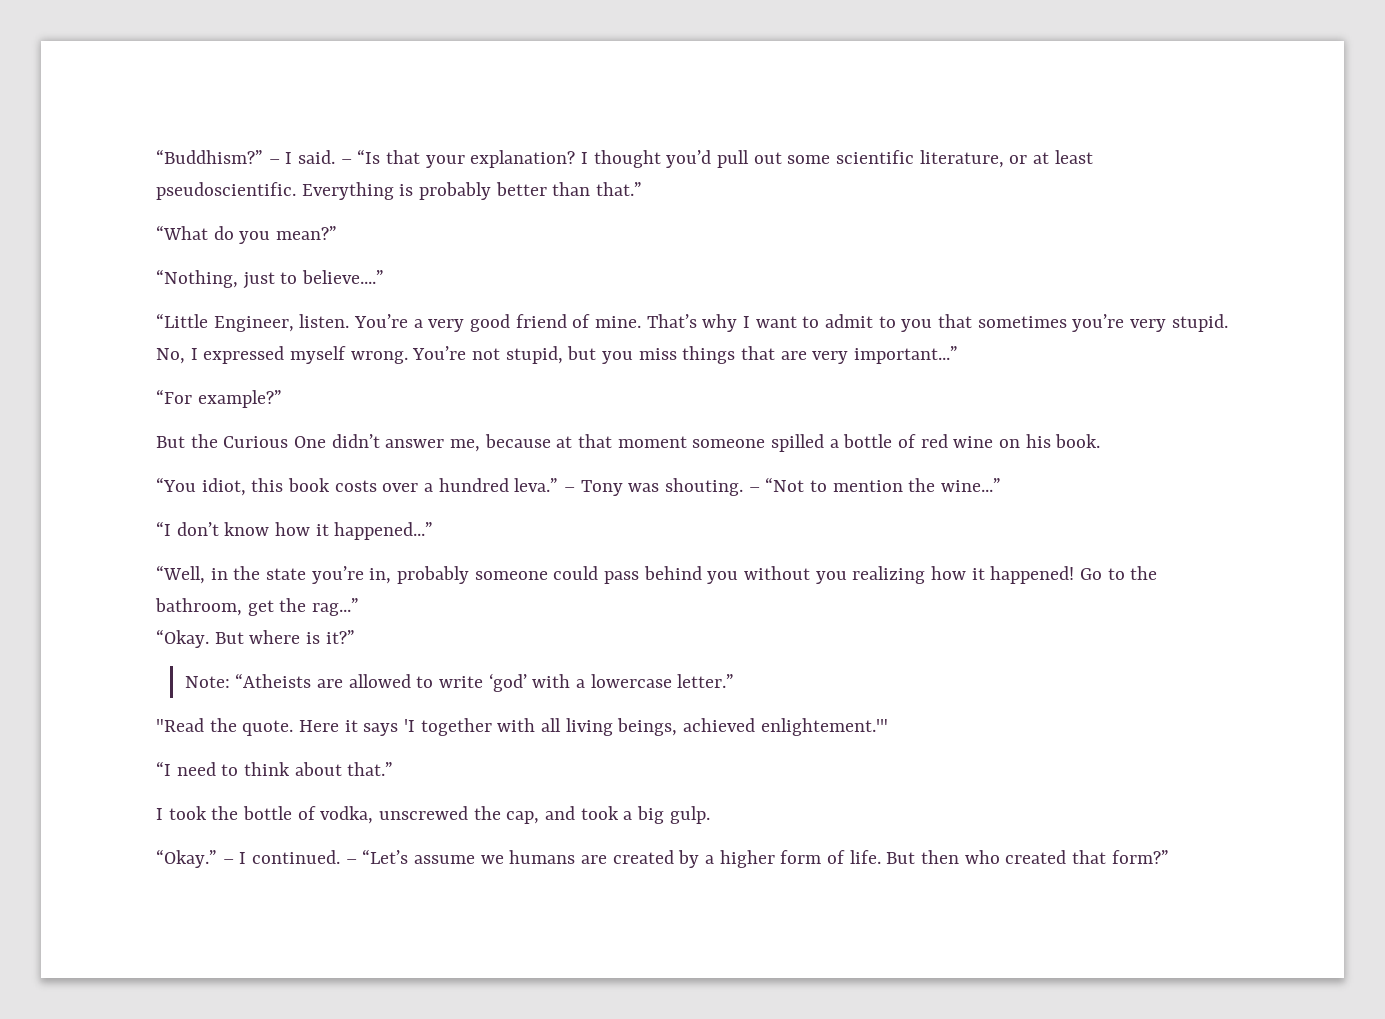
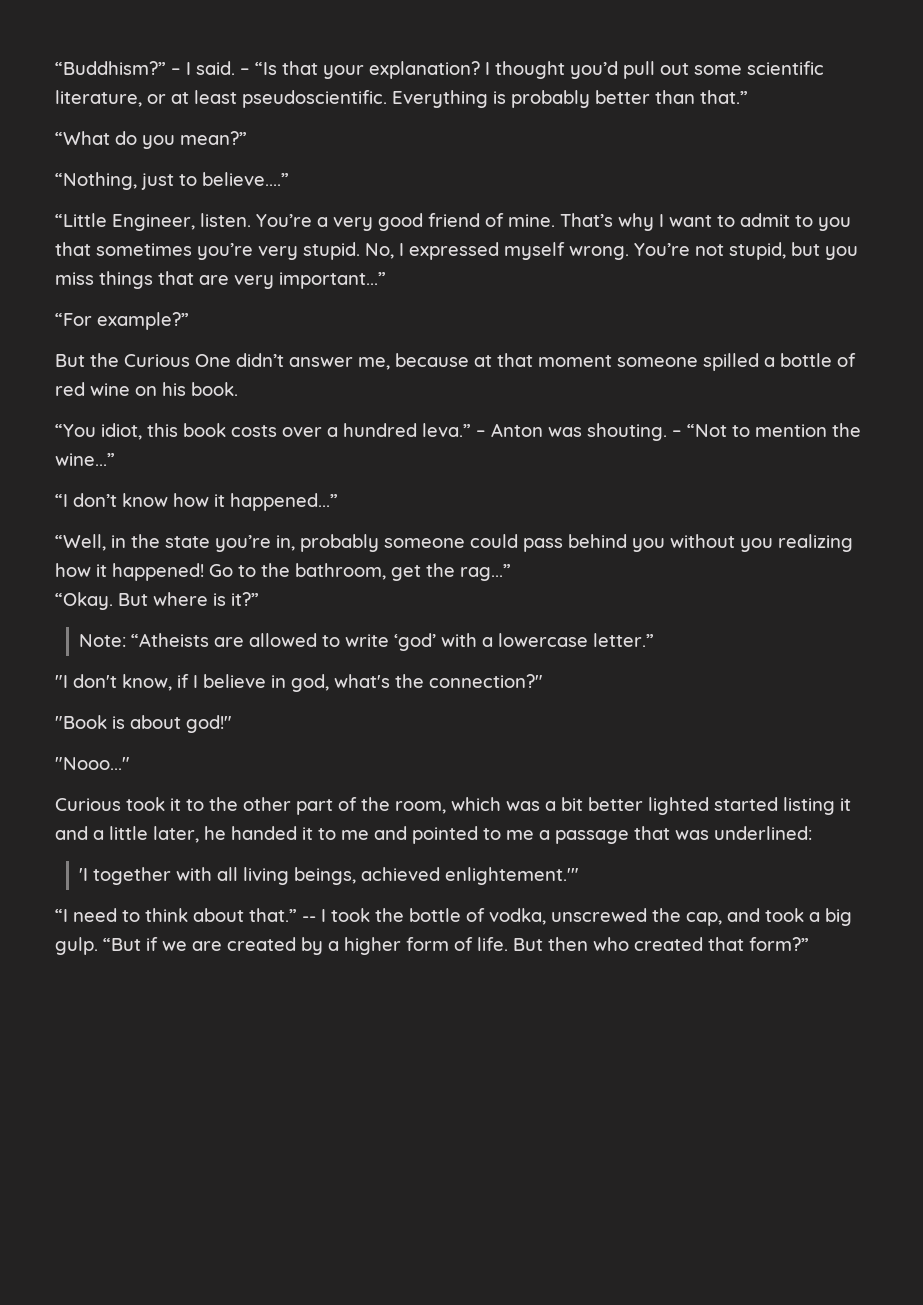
- – Tony was shouting.
+ – Anton was shouting.
- "Read the quote. Here it says 'I together with all living beings, achieved enlightement.'"
+ "I don't know, if I believe in god, what's the connection?"
+ "Book is about god!"
+ "Nooo..."
+ Curious took it to the other part of the room, which was a bit better lighted started listing it and a little later, he handed it to me and pointed to me a passage that was underlined:
+ 'I together with all living beings, achieved enlightement.'"
- “I need to think about that.”
- I took the bottle of vodka, unscrewed the cap, and took a big gulp.
- “Okay.” – I continued. – “Let’s assume we humans are created by a higher form of life.
+ “I need to think about that.” -- I took the bottle of vodka, unscrewed the cap, and took a big gulp. “But if we are created by a higher form of life.

